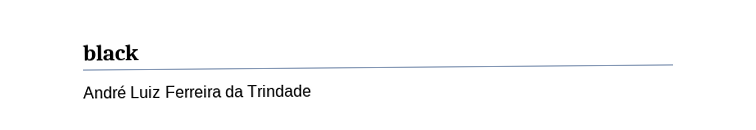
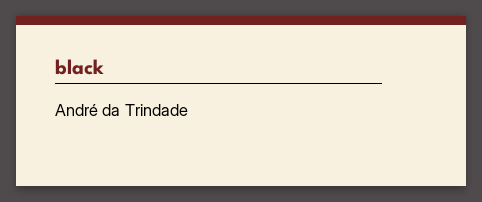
- André Luiz Ferreira da Trindade
+ André da Trindade

